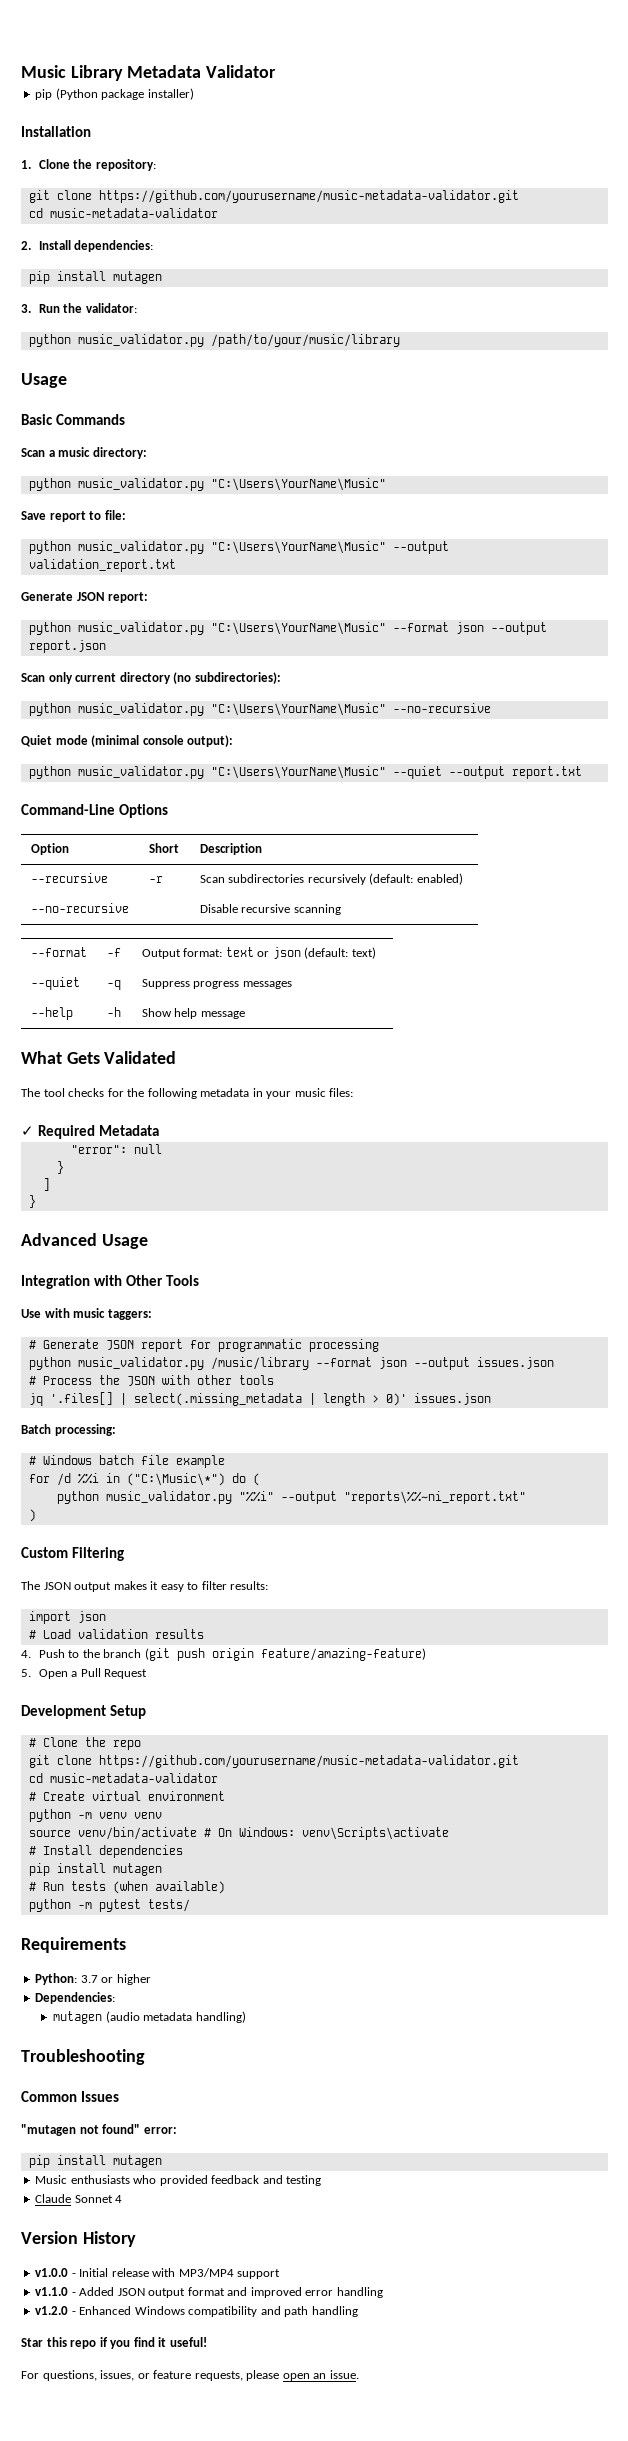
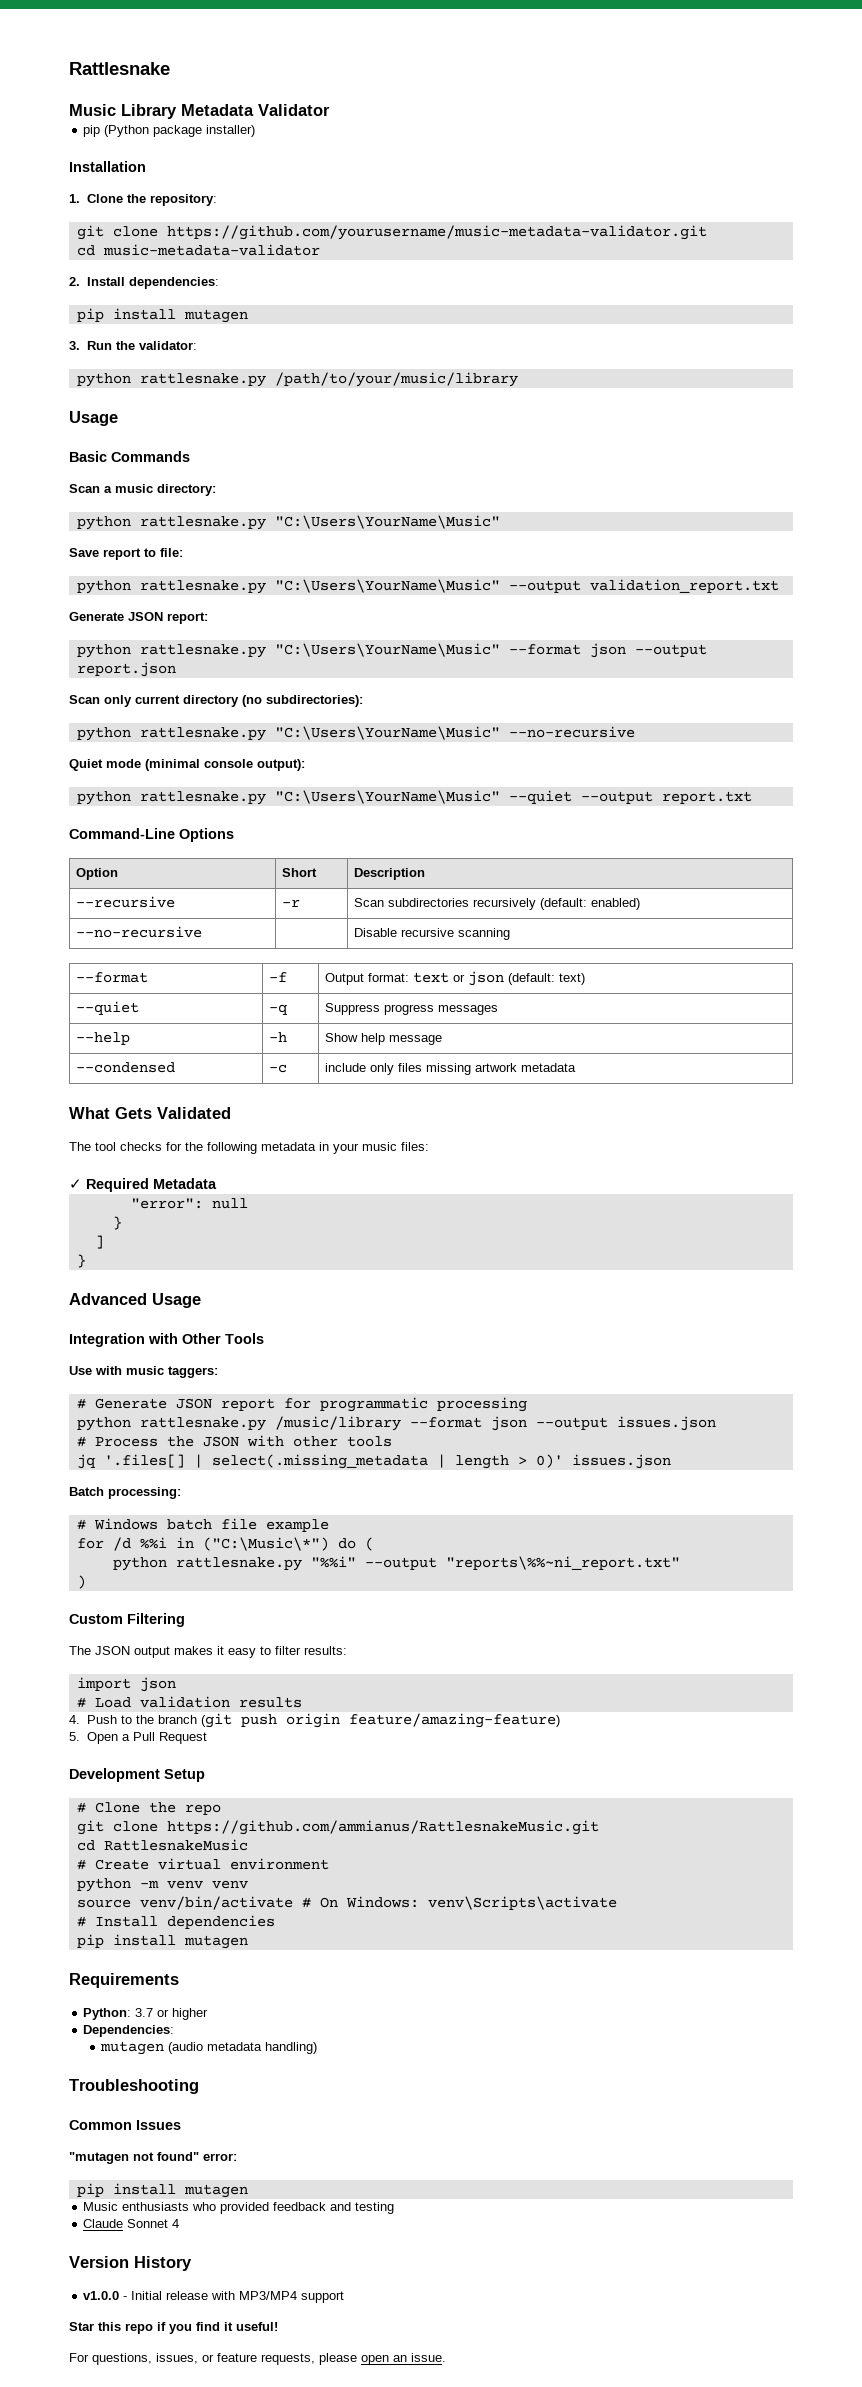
+ Rattlesnake
- python music_validator.py /path/to/your/music/library
+ python rattlesnake.py /path/to/your/music/library
  Scan a music directory:
- python music_validator.py "C:\Users\YourName\Music"
+ python rattlesnake.py "C:\Users\YourName\Music"
- python music_validator.py "C:\Users\YourName\Music" --output validation_report.txt
+ python rattlesnake.py "C:\Users\YourName\Music" --output validation_report.txt
- python music_validator.py "C:\Users\YourName\Music" --format json --output report.json
+ python rattlesnake.py "C:\Users\YourName\Music" --format json --output report.json
- python music_validator.py "C:\Users\YourName\Music" --no-recursive
+ python rattlesnake.py "C:\Users\YourName\Music" --no-recursive
- python music_validator.py "C:\Users\YourName\Music" --quiet --output report.txt
+ python rattlesnake.py "C:\Users\YourName\Music" --quiet --output report.txt
+ --condensed | -c | include only files missing artwork metadata
- python music_validator.py /music/library --format json --output issues.json
+ python rattlesnake.py /music/library --format json --output issues.json
- python music_validator.py "%%i" --output "reports\%%~ni_report.txt"
+ python rattlesnake.py "%%i" --output "reports\%%~ni_report.txt"
  # Clone the repo
- git clone https://github.com/yourusername/music-metadata-validator.git
- cd music-metadata-validator
+ git clone https://github.com/ammianus/RattlesnakeMusic.git
+ cd RattlesnakeMusic
- # Run tests (when available)
- python -m pytest tests/
- v1.1.0 - Added JSON output format and improved error handling
- v1.2.0 - Enhanced Windows compatibility and path handling

